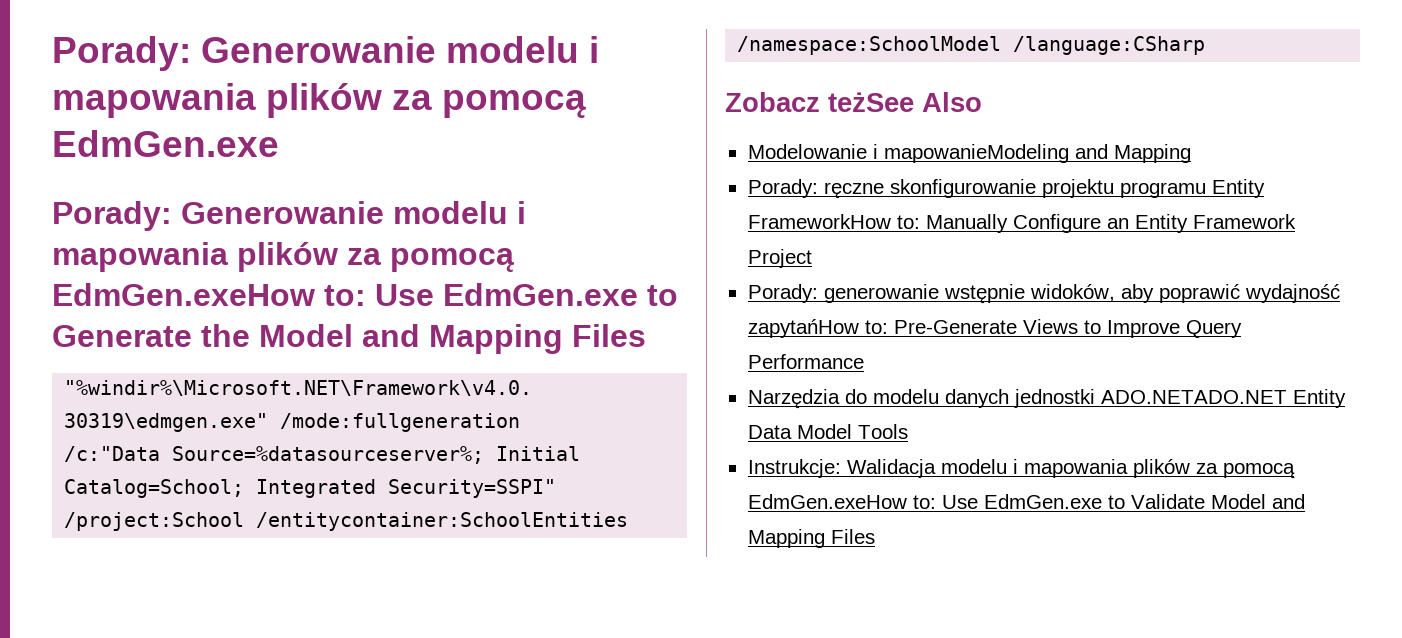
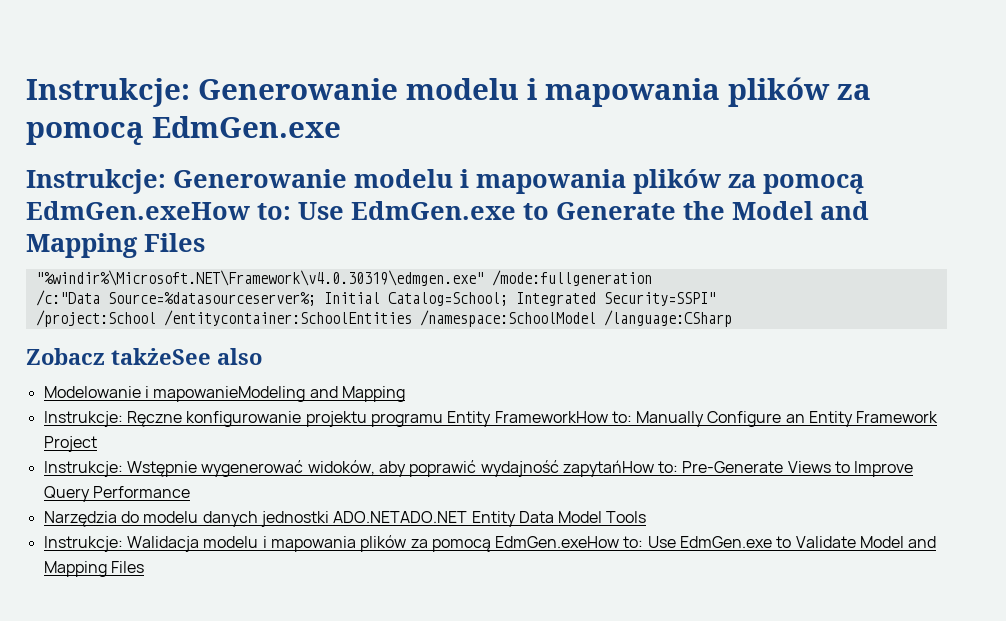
- Porady: Generowanie modelu i mapowania plików za pomocą EdmGen.exe
+ Instrukcje: Generowanie modelu i mapowania plików za pomocą EdmGen.exe
- Porady: Generowanie modelu i mapowania plików za pomocą EdmGen.exeHow to: Use EdmGen.exe to Generate the Model and Mapping Files
+ Instrukcje: Generowanie modelu i mapowania plików za pomocą EdmGen.exeHow to: Use EdmGen.exe to Generate the Model and Mapping Files
- Zobacz teżSee Also
+ Zobacz takżeSee also
- Porady: ręczne skonfigurowanie projektu programu Entity FrameworkHow to: Manually Configure an Entity Framework Project
+ Instrukcje: Ręczne konfigurowanie projektu programu Entity FrameworkHow to: Manually Configure an Entity Framework Project
- Porady: generowanie wstępnie widoków, aby poprawić wydajność zapytańHow to: Pre-Generate Views to Improve Query Performance
+ Instrukcje: Wstępnie wygenerować widoków, aby poprawić wydajność zapytańHow to: Pre-Generate Views to Improve Query Performance

